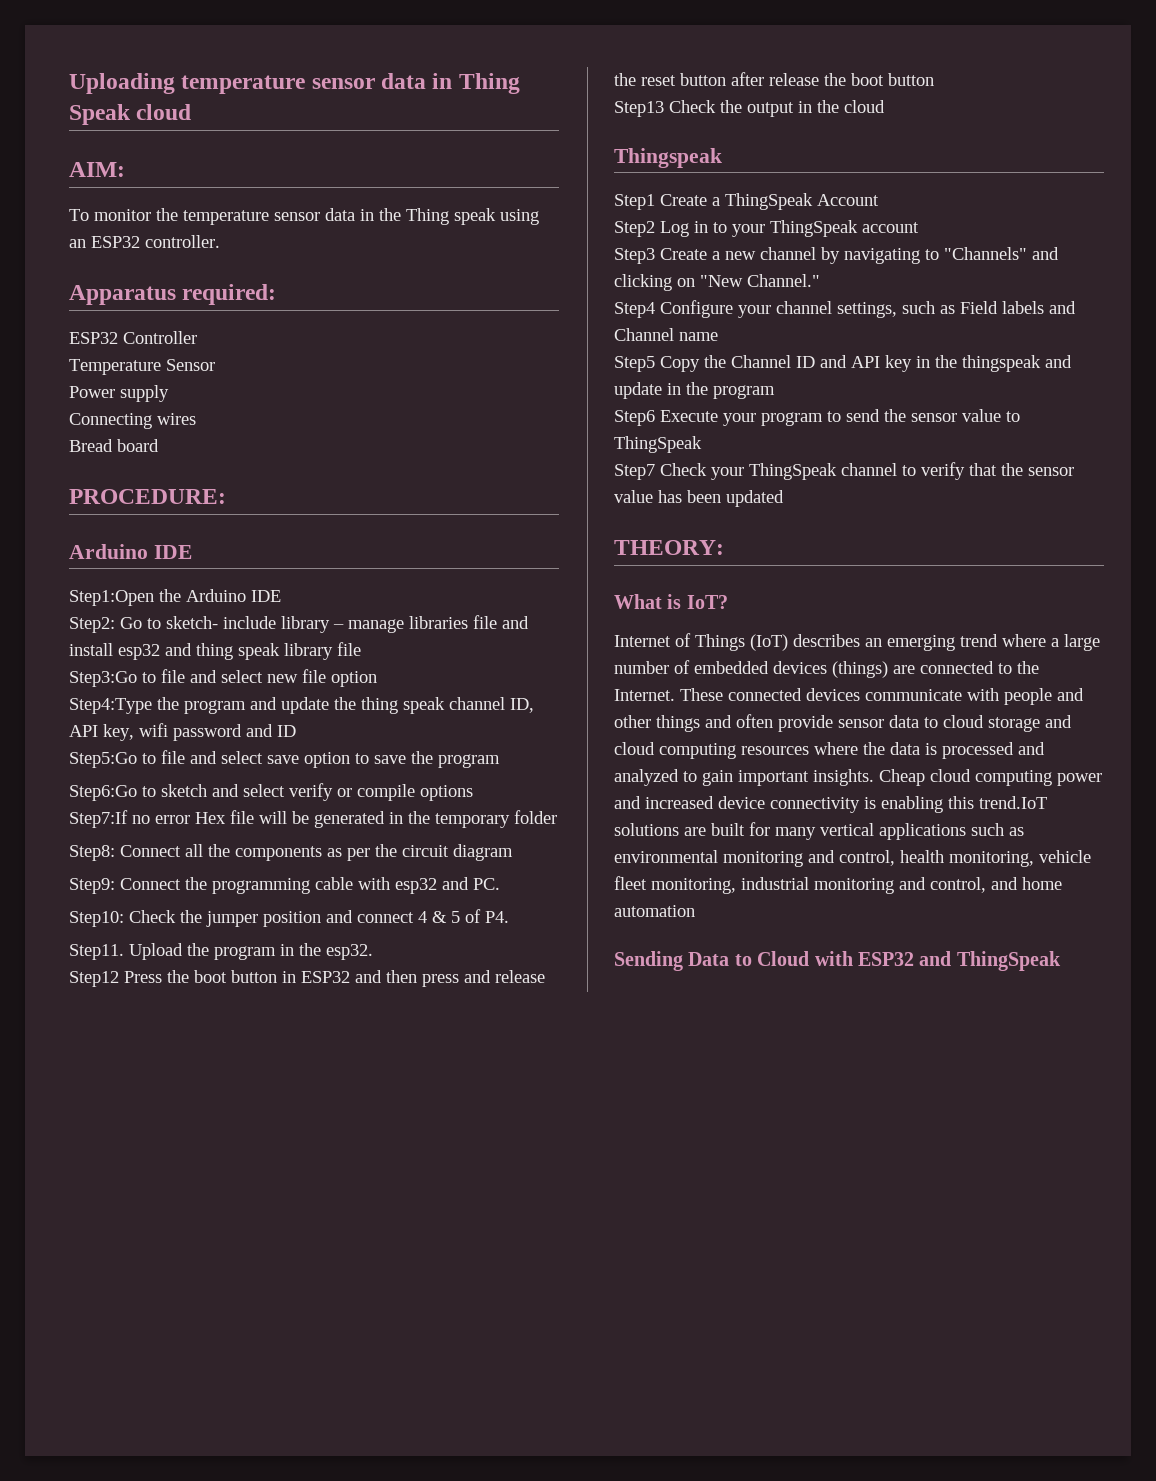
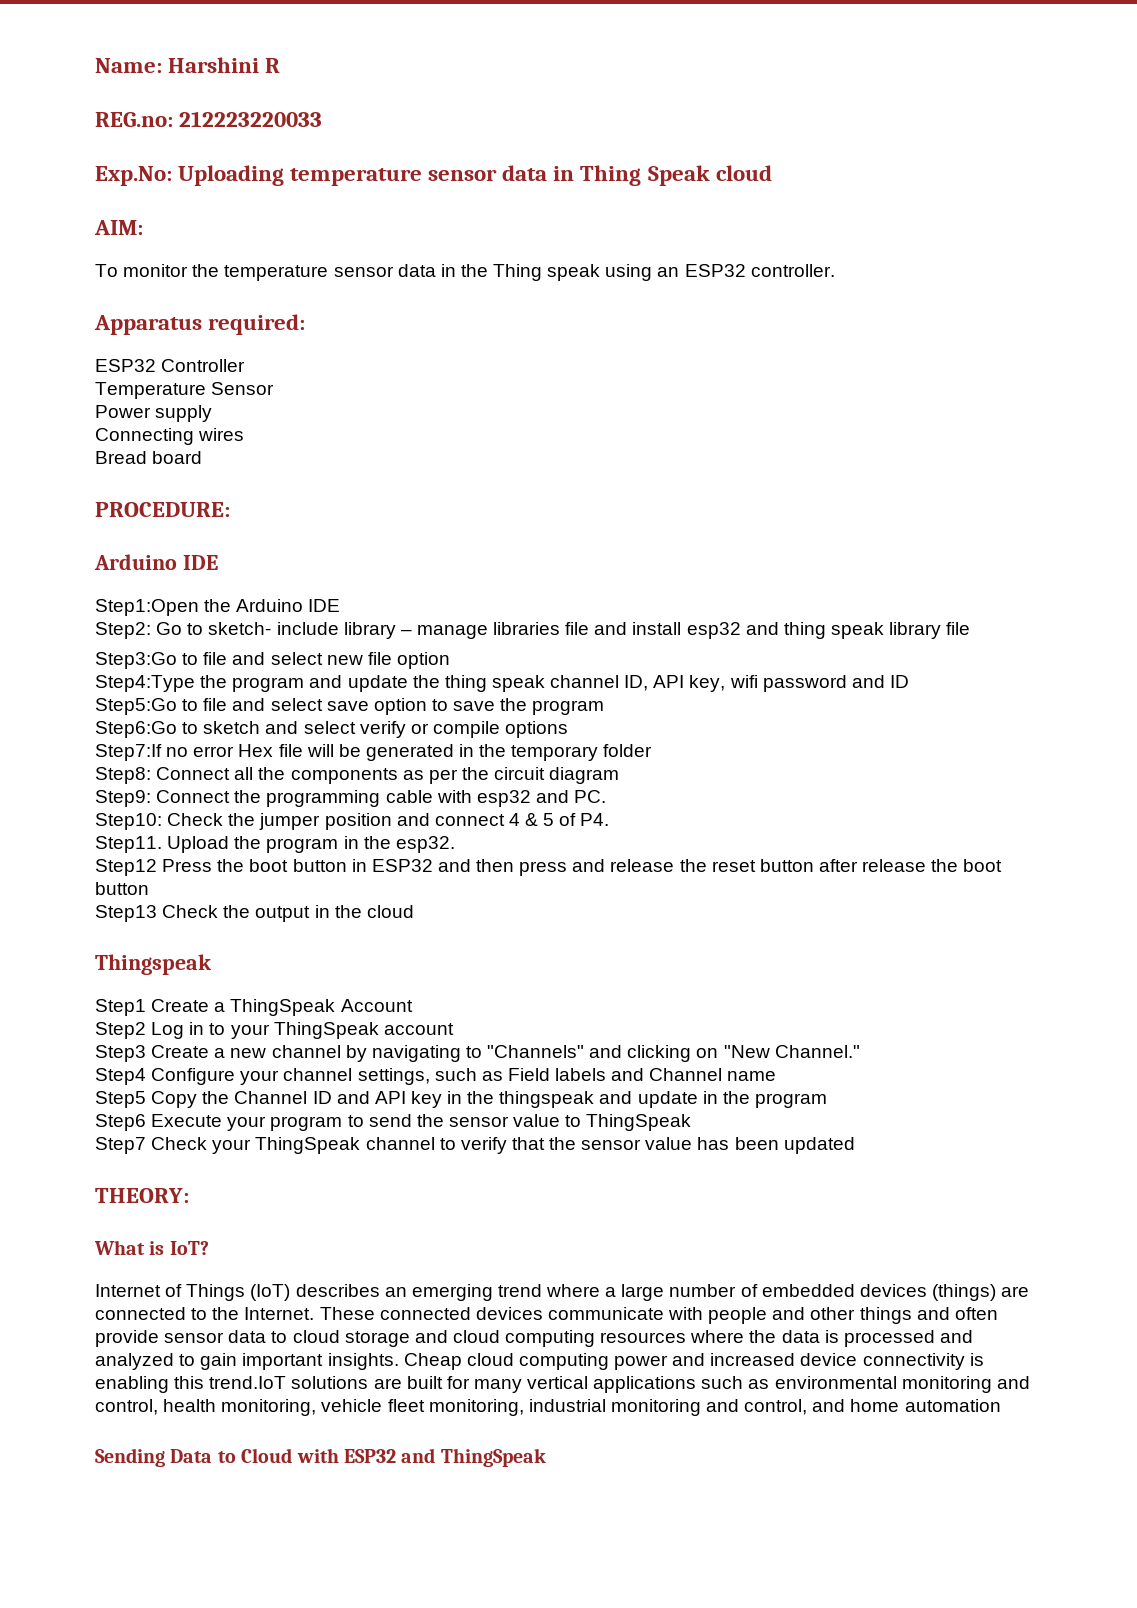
- Uploading temperature sensor data in Thing Speak cloud
+ Name: Harshini R
+ REG.no: 212223220033
+ Exp.No: Uploading temperature sensor data in Thing Speak cloud

